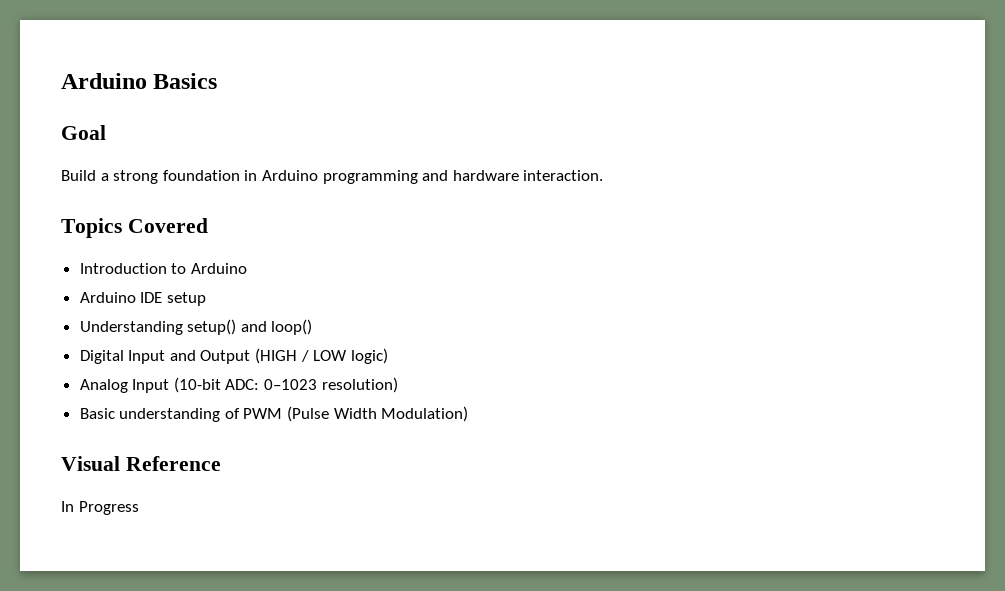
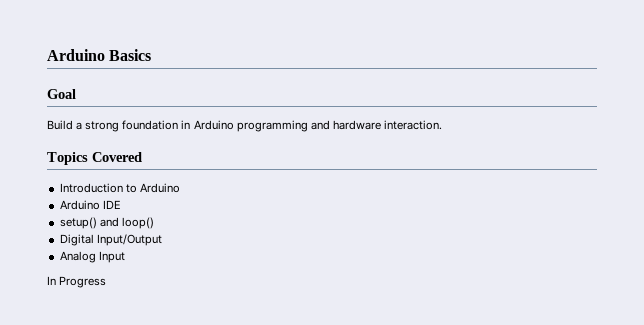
- Arduino IDE setup
- Understanding setup() and loop()
+ Arduino IDE
+ setup() and loop()
- Digital Input and Output (HIGH / LOW logic)
- Analog Input (10-bit ADC: 0–1023 resolution)
- Basic understanding of PWM (Pulse Width Modulation)
- Visual Reference
+ Digital Input/Output
+ Analog Input

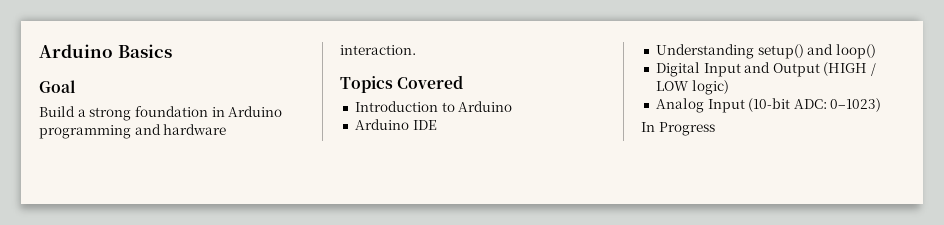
- setup() and loop()
+ Understanding setup() and loop()
- Digital Input/Output
+ Digital Input and Output (HIGH / LOW logic)
- Analog Input
+ Analog Input (10-bit ADC: 0–1023)

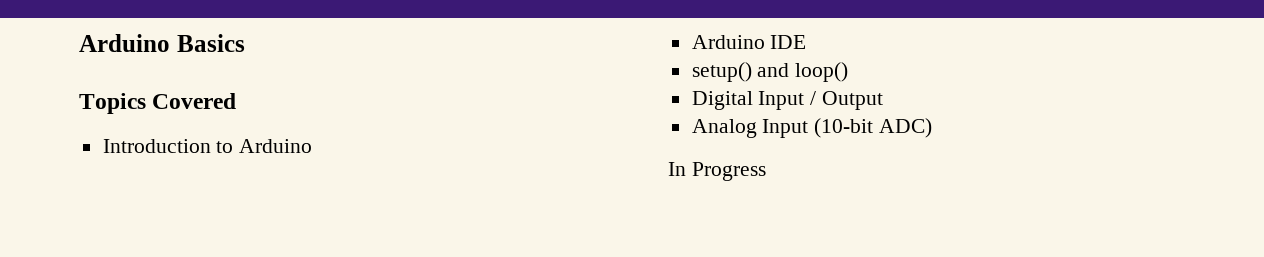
- Goal
- Build a strong foundation in Arduino programming and hardware interaction.
- Understanding setup() and loop()
+ setup() and loop()
- Digital Input and Output (HIGH / LOW logic)
+ Digital Input / Output
- Analog Input (10-bit ADC: 0–1023)
+ Analog Input (10-bit ADC)

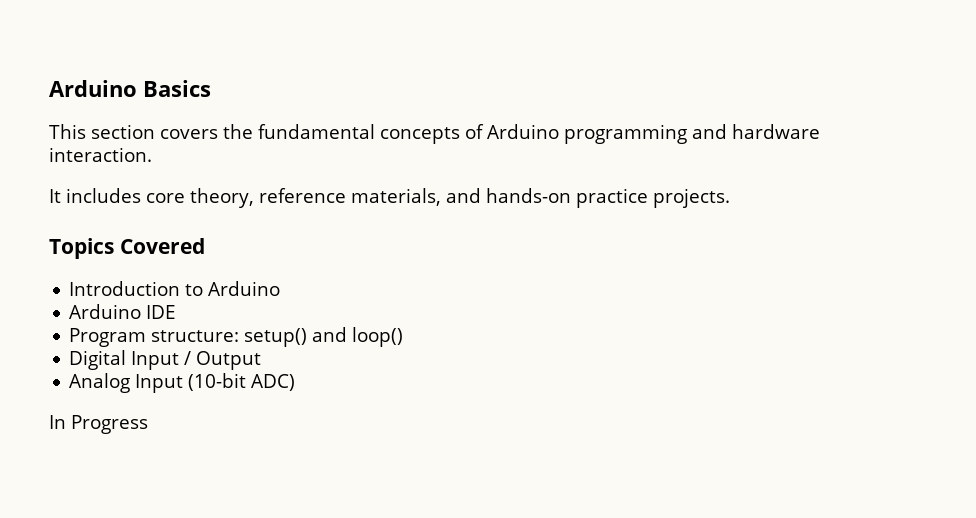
+ This section covers the fundamental concepts of Arduino programming and hardware interaction.
+ It includes core theory, reference materials, and hands-on practice projects.
- setup() and loop()
+ Program structure: setup() and loop()

